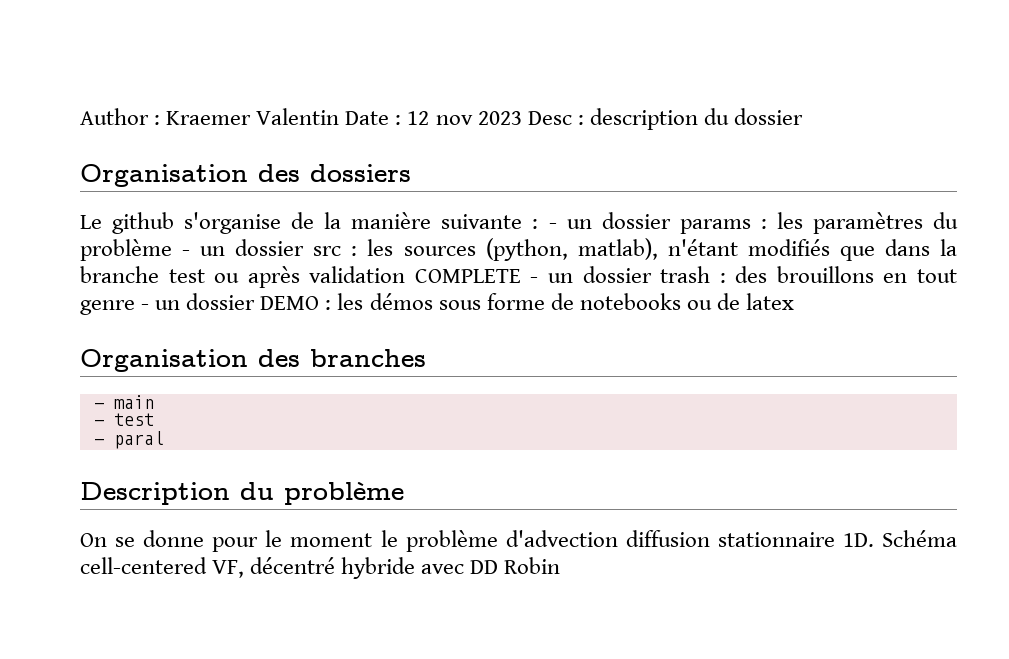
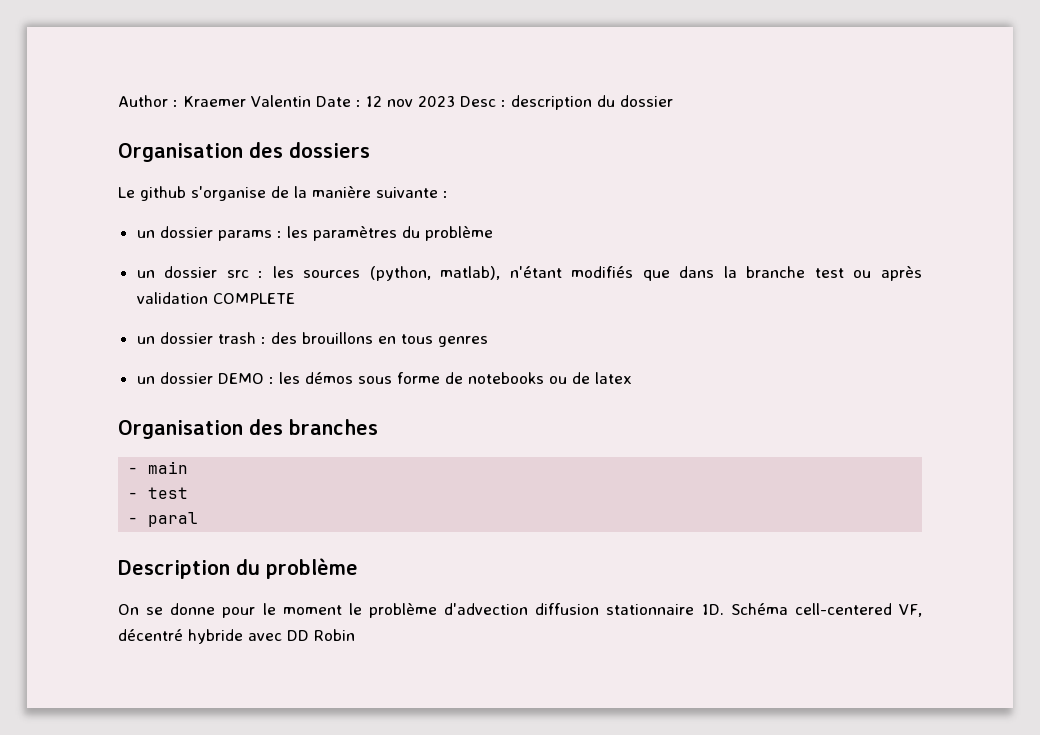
- Le github s'organise de la manière suivante : - un dossier params : les paramètres du problème - un dossier src : les sources (python, matlab), n'étant modifiés que dans la branche test ou après validation COMPLETE - un dossier trash : des brouillons en tout genre - un dossier DEMO : les démos sous forme de notebooks ou de latex
+ Le github s'organise de la manière suivante :
+ un dossier params : les paramètres du problème
+ un dossier src : les sources (python, matlab), n'étant modifiés que dans la branche test ou après validation COMPLETE
+ un dossier trash : des brouillons en tous genres
+ un dossier DEMO : les démos sous forme de notebooks ou de latex

